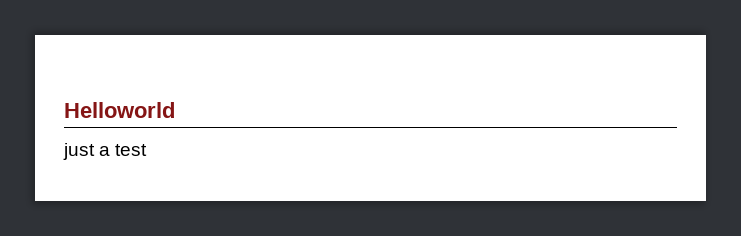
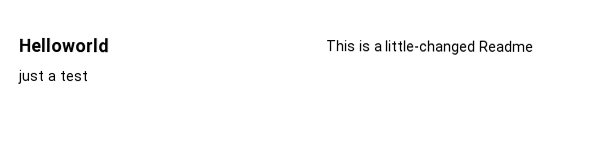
+ This is a little-changed Readme

